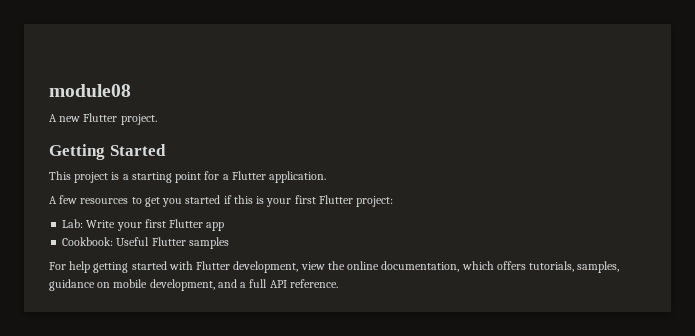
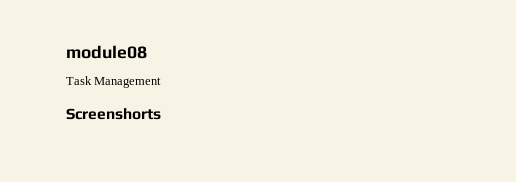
- A new Flutter project.
- Getting Started
- This project is a starting point for a Flutter application.
- A few resources to get you started if this is your first Flutter project:
- Lab: Write your first Flutter app
- Cookbook: Useful Flutter samples
- For help getting started with Flutter development, view the online documentation, which offers tutorials, samples, guidance on mobile development, and a full API reference.
+ Task Management
+ Screenshorts

